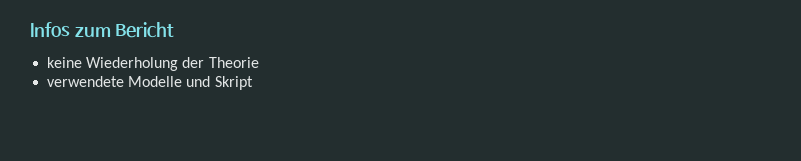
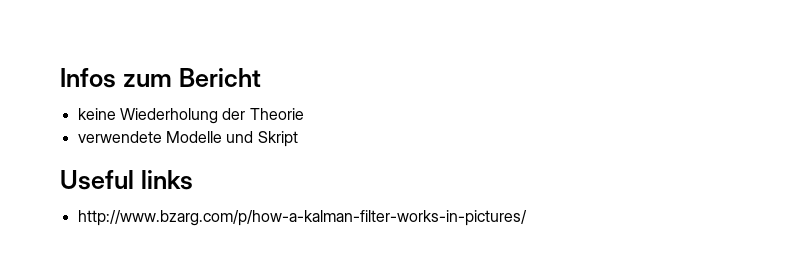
+ Useful links
+ http://www.bzarg.com/p/how-a-kalman-filter-works-in-pictures/

